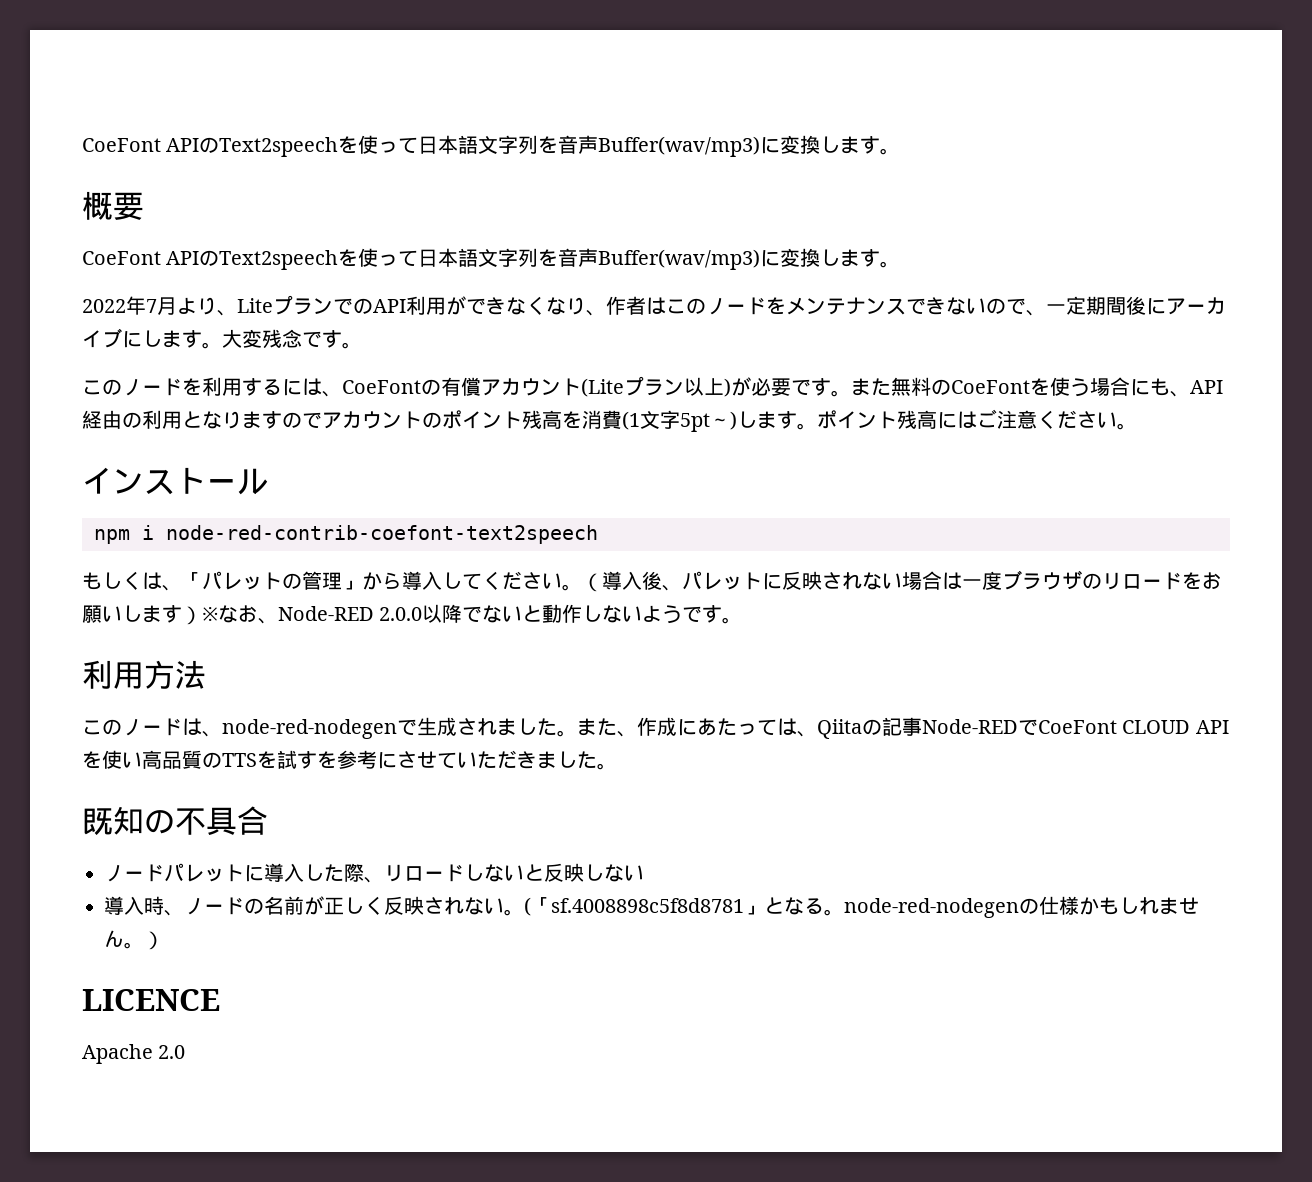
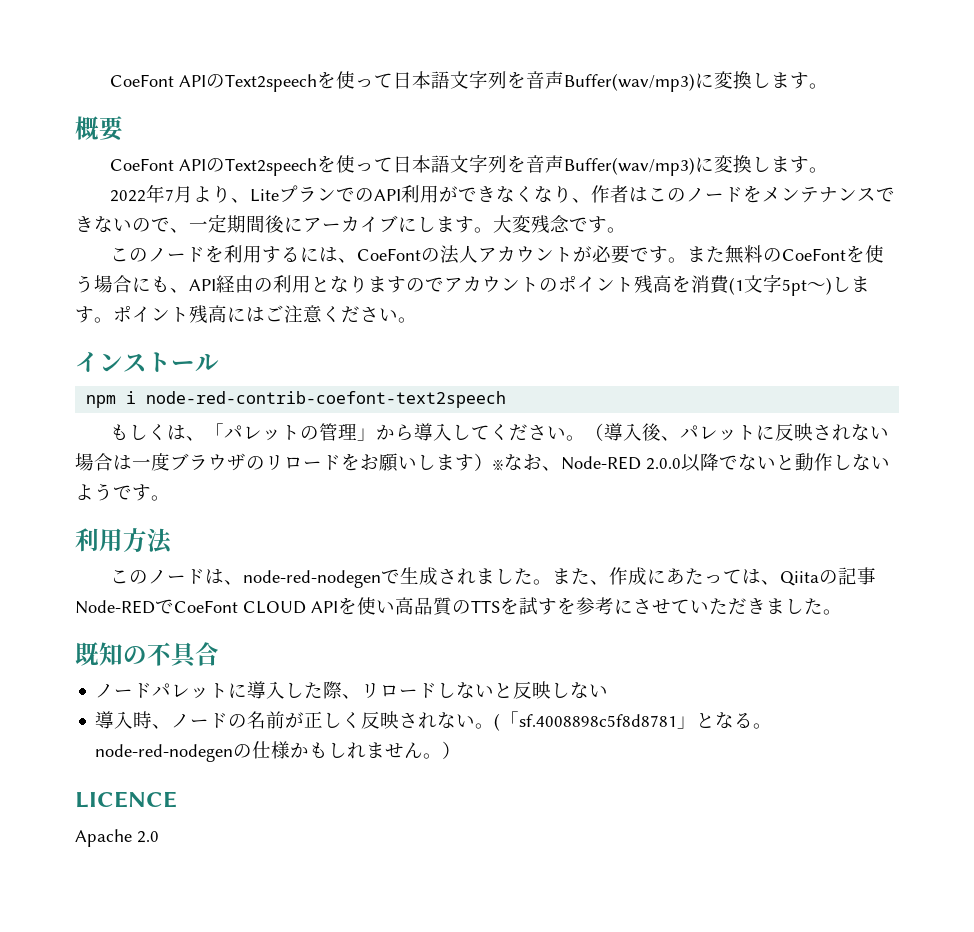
- このノードを利用するには、CoeFontの有償アカウント(Liteプラン以上)が必要です。
+ このノードを利用するには、CoeFontの法人アカウントが必要です。

